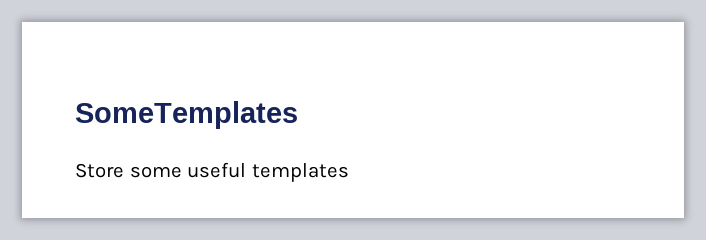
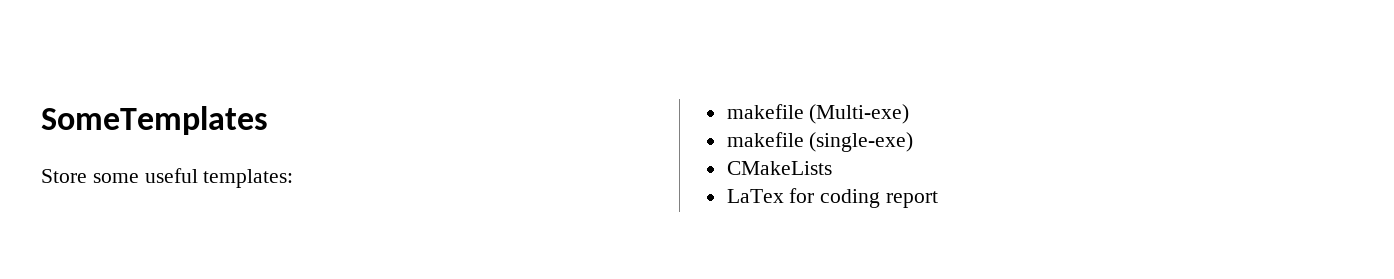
- Store some useful templates
+ Store some useful templates:
+ makefile (Multi-exe)
+ makefile (single-exe)
+ CMakeLists
+ LaTex for coding report

